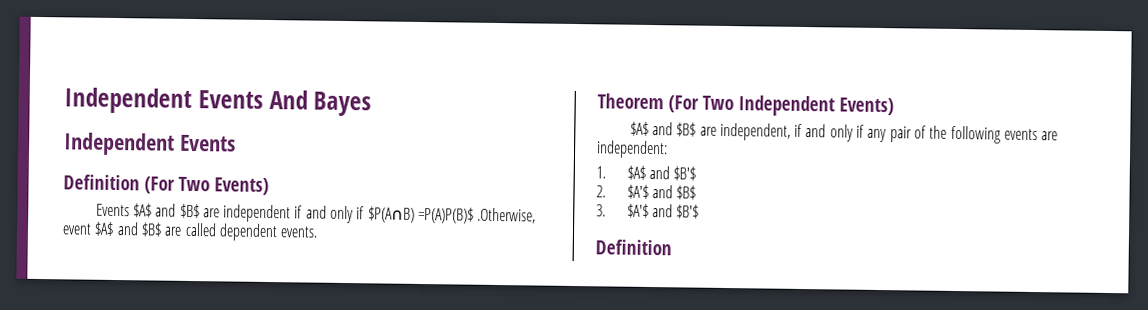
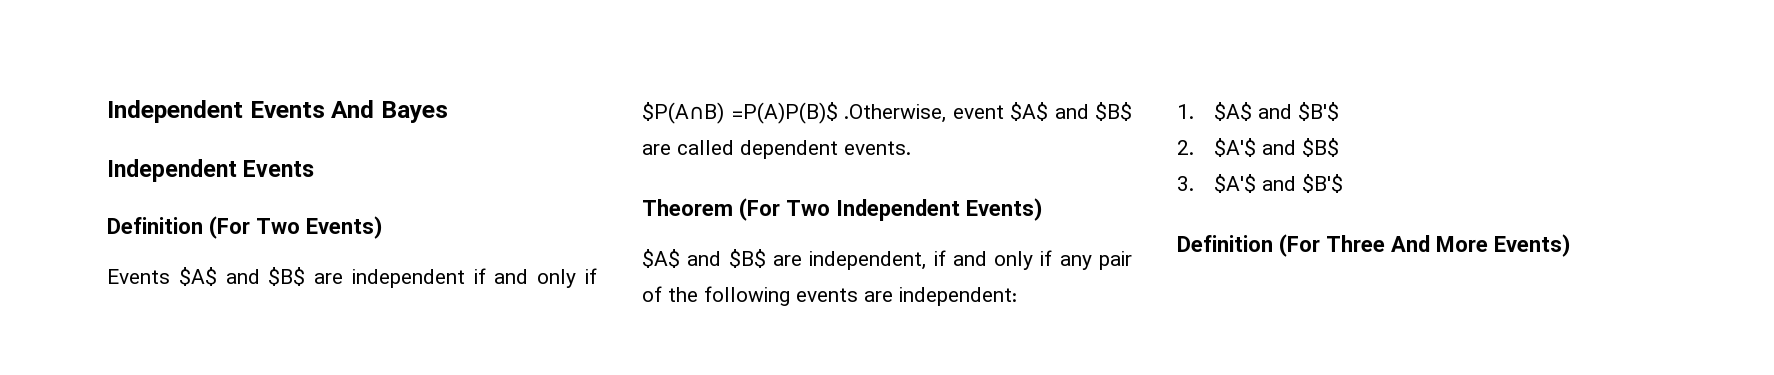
  3. $A'$ and $B'$
- Definition
+ Definition (For Three And More Events)

